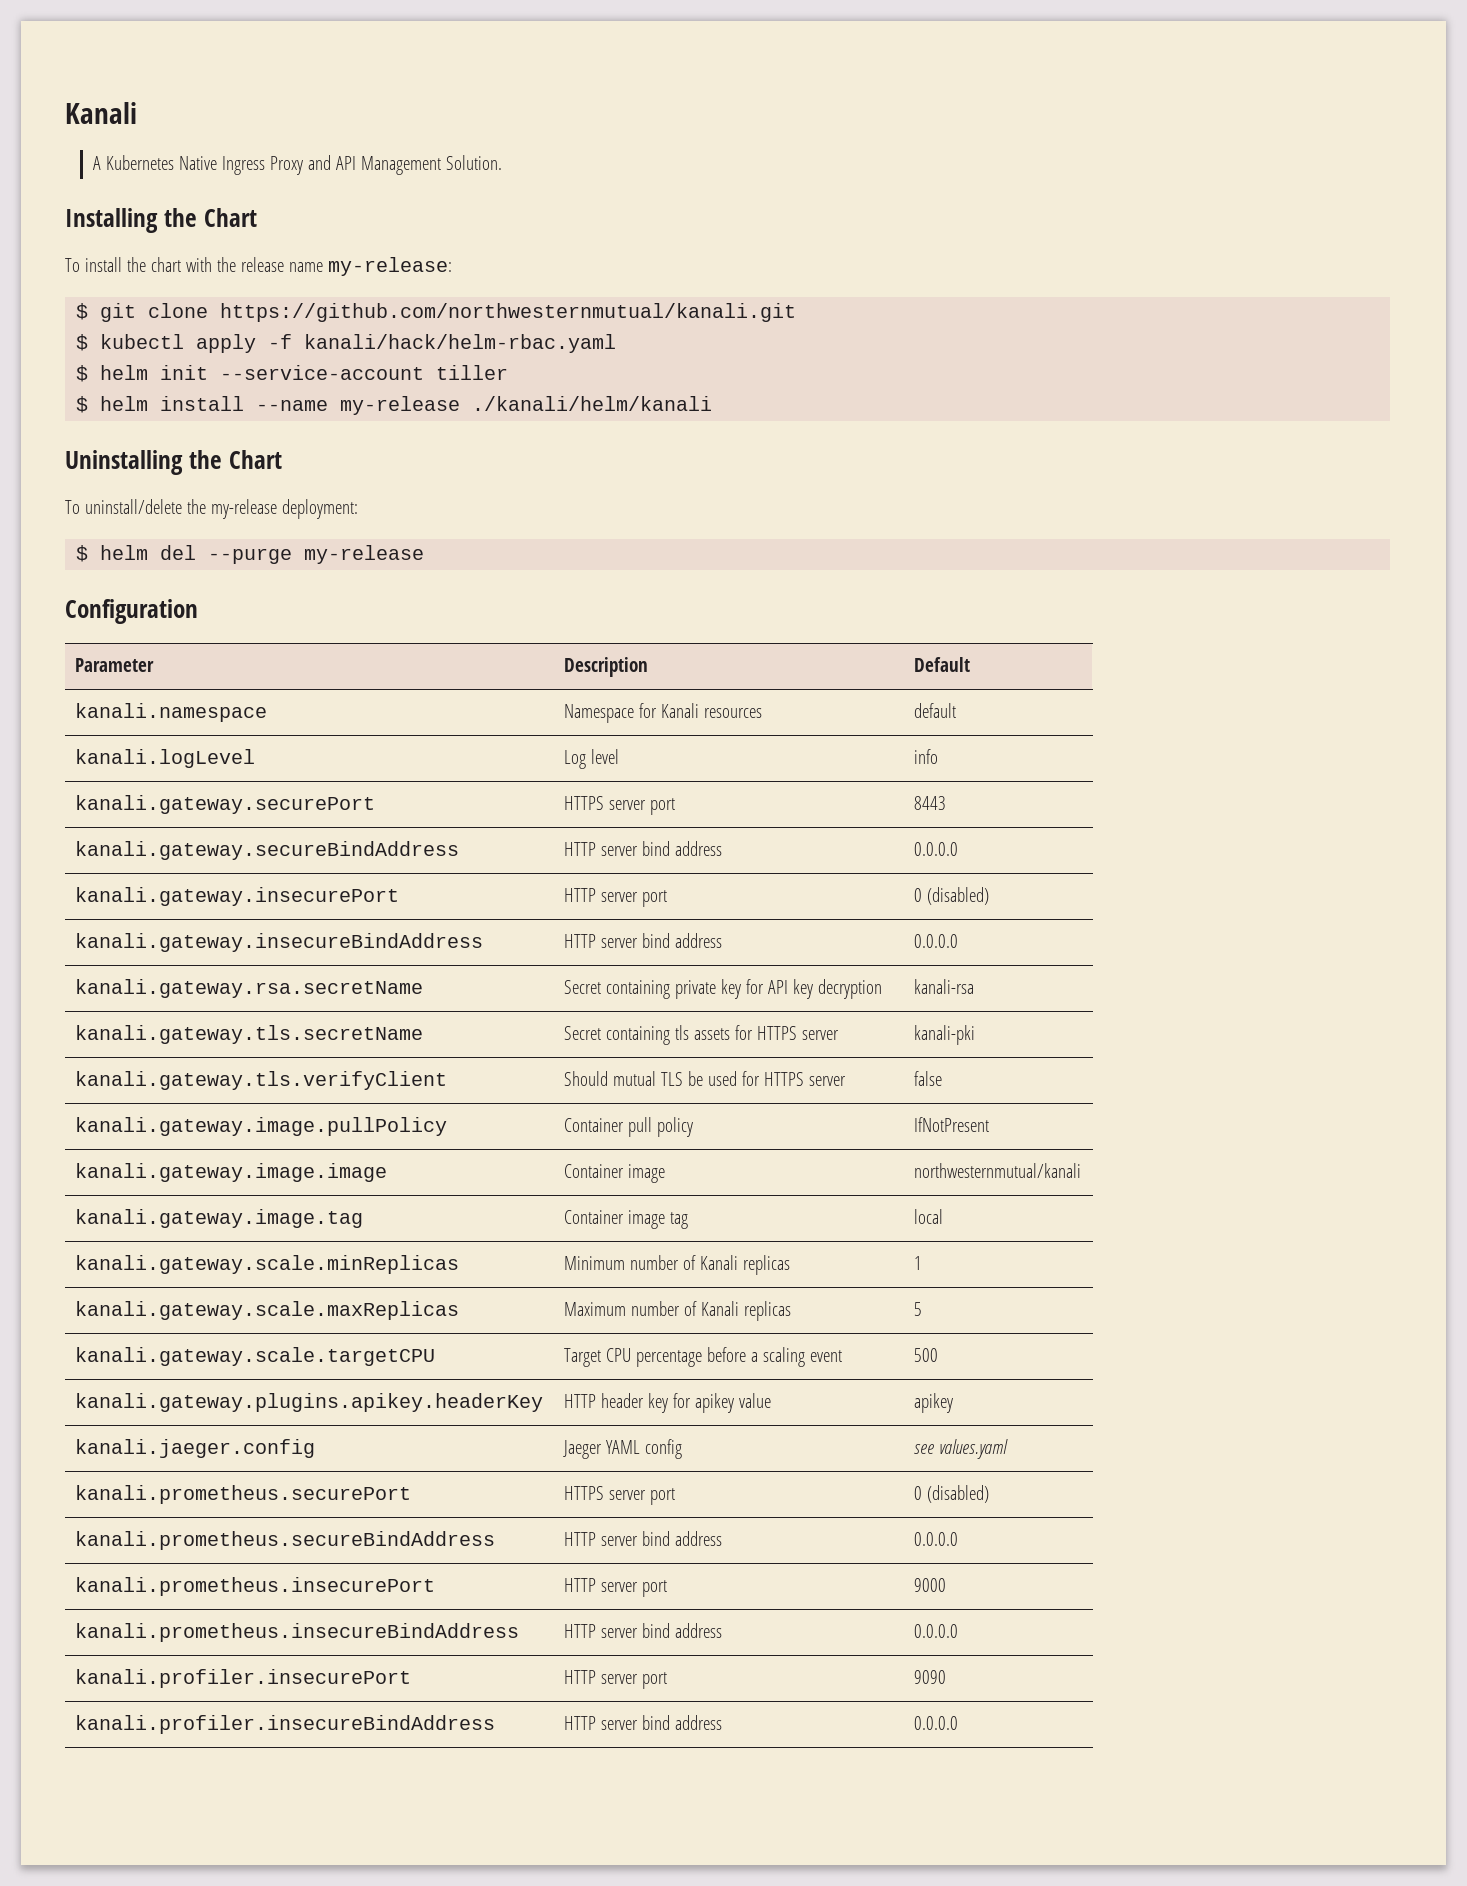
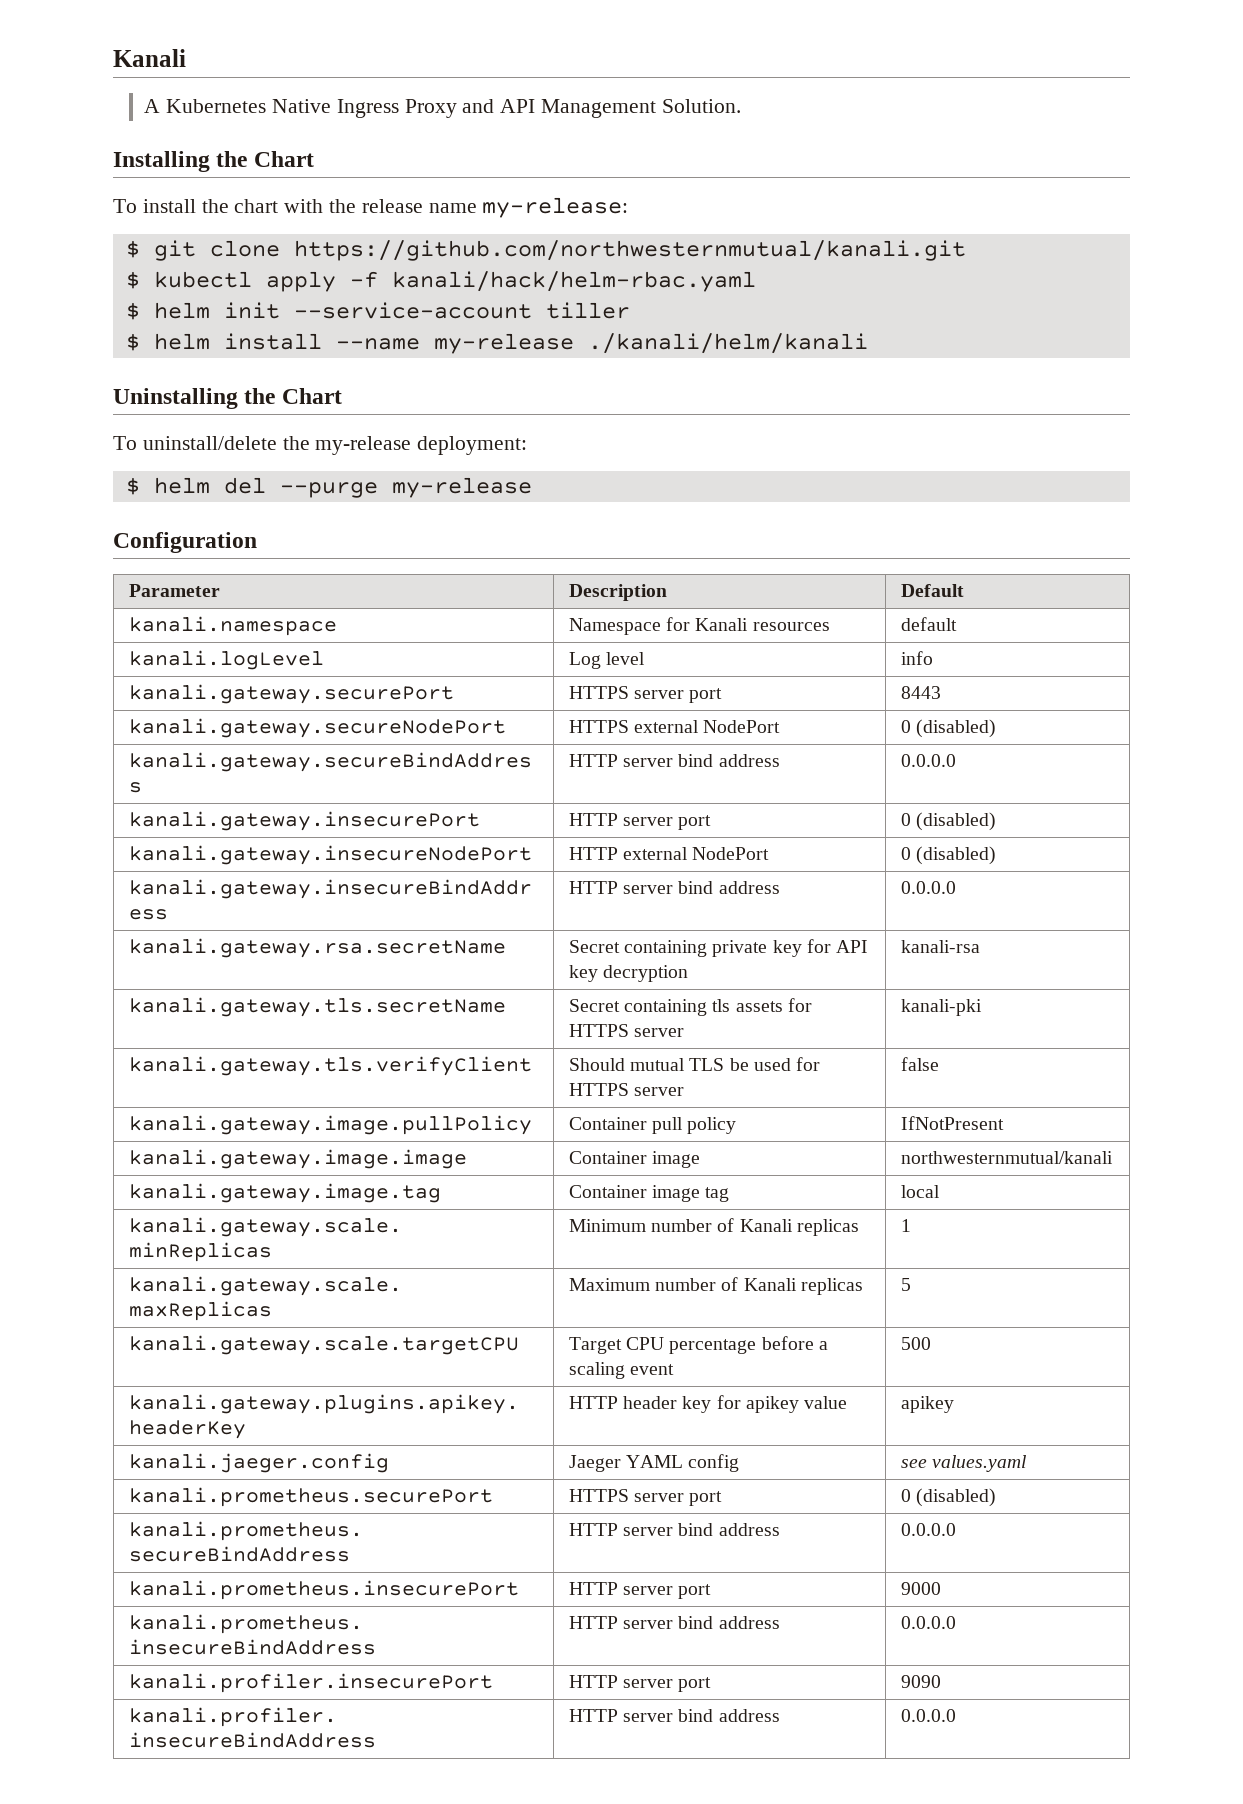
+ kanali.gateway.secureNodePort | HTTPS external NodePort | 0 (disabled)
+ kanali.gateway.insecureNodePort | HTTP external NodePort | 0 (disabled)

